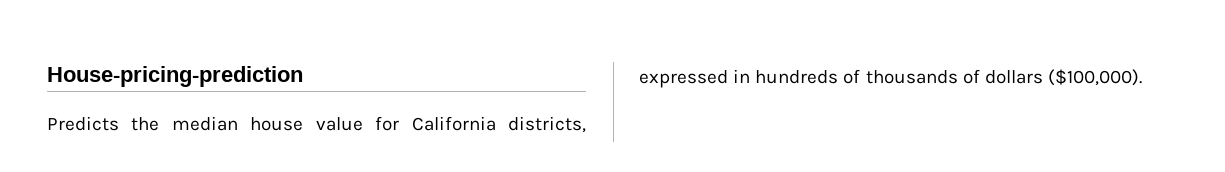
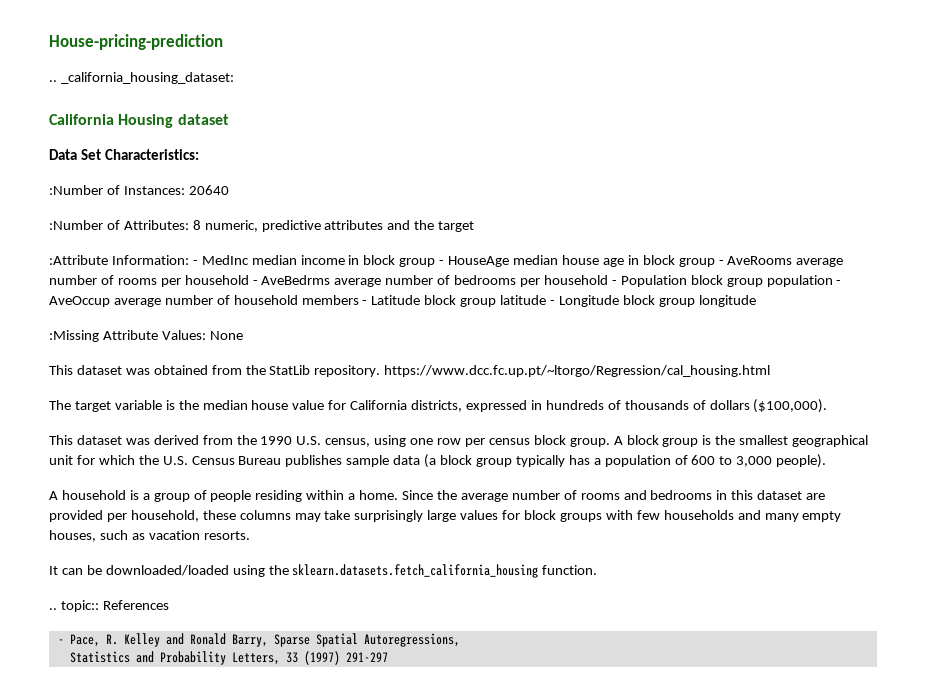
- Predicts the median house value for California districts, expressed in hundreds of thousands of dollars ($100,000).
+ .. _california_housing_dataset:
+ California Housing dataset
+ Data Set Characteristics:
+ :Number of Instances: 20640
+ :Number of Attributes: 8 numeric, predictive attributes and the target
+ :Attribute Information: - MedInc median income in block group - HouseAge median house age in block group - AveRooms average number of rooms per household - AveBedrms average number of bedrooms per household - Population block group population - AveOccup average number of household members - Latitude block group latitude - Longitude block group longitude
+ :Missing Attribute Values: None
+ This dataset was obtained from the StatLib repository. https://www.dcc.fc.up.pt/~ltorgo/Regression/cal_housing.html
+ The target variable is the median house value for California districts, expressed in hundreds of thousands of dollars ($100,000).
+ This dataset was derived from the 1990 U.S. census, using one row per census block group. A block group is the smallest geographical unit for which the U.S. Census Bureau publishes sample data (a block group typically has a population of 600 to 3,000 people).
+ A household is a group of people residing within a home. Since the average number of rooms and bedrooms in this dataset are provided per household, these columns may take surprisingly large values for block groups with few households and many empty houses, such as vacation resorts.
+ It can be downloaded/loaded using the sklearn.datasets.fetch_california_housing function.
+ .. topic:: References
+ - Pace, R. Kelley and Ronald Barry, Sparse Spatial Autoregressions,
+ Statistics and Probability Letters, 33 (1997) 291-297

